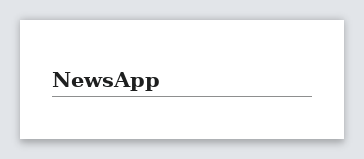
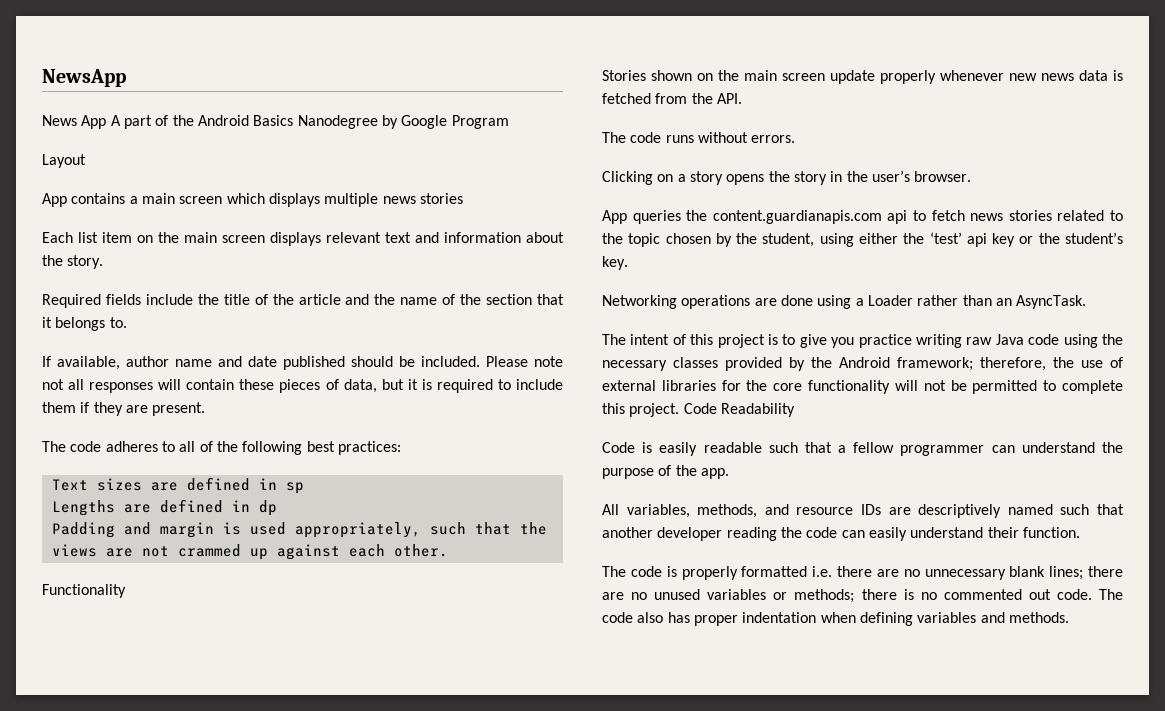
+ News App A part of the Android Basics Nanodegree by Google Program
+ Layout
+ App contains a main screen which displays multiple news stories
+ Each list item on the main screen displays relevant text and information about the story.
+ Required fields include the title of the article and the name of the section that it belongs to.
+ If available, author name and date published should be included. Please note not all responses will contain these pieces of data, but it is required to include them if they are present.
+ The code adheres to all of the following best practices:
+ Text sizes are defined in sp
+ Lengths are defined in dp
+ Padding and margin is used appropriately, such that the views are not crammed up against each other.
+ Functionality
+ Stories shown on the main screen update properly whenever new news data is fetched from the API.
+ The code runs without errors.
+ Clicking on a story opens the story in the user’s browser.
+ App queries the content.guardianapis.com api to fetch news stories related to the topic chosen by the student, using either the ‘test’ api key or the student’s key.
+ Networking operations are done using a Loader rather than an AsyncTask.
+ The intent of this project is to give you practice writing raw Java code using the necessary classes provided by the Android framework; therefore, the use of external libraries for the core functionality will not be permitted to complete this project. Code Readability
+ Code is easily readable such that a fellow programmer can understand the purpose of the app.
+ All variables, methods, and resource IDs are descriptively named such that another developer reading the code can easily understand their function.
+ The code is properly formatted i.e. there are no unnecessary blank lines; there are no unused variables or methods; there is no commented out code. The code also has proper indentation when defining variables and methods.

